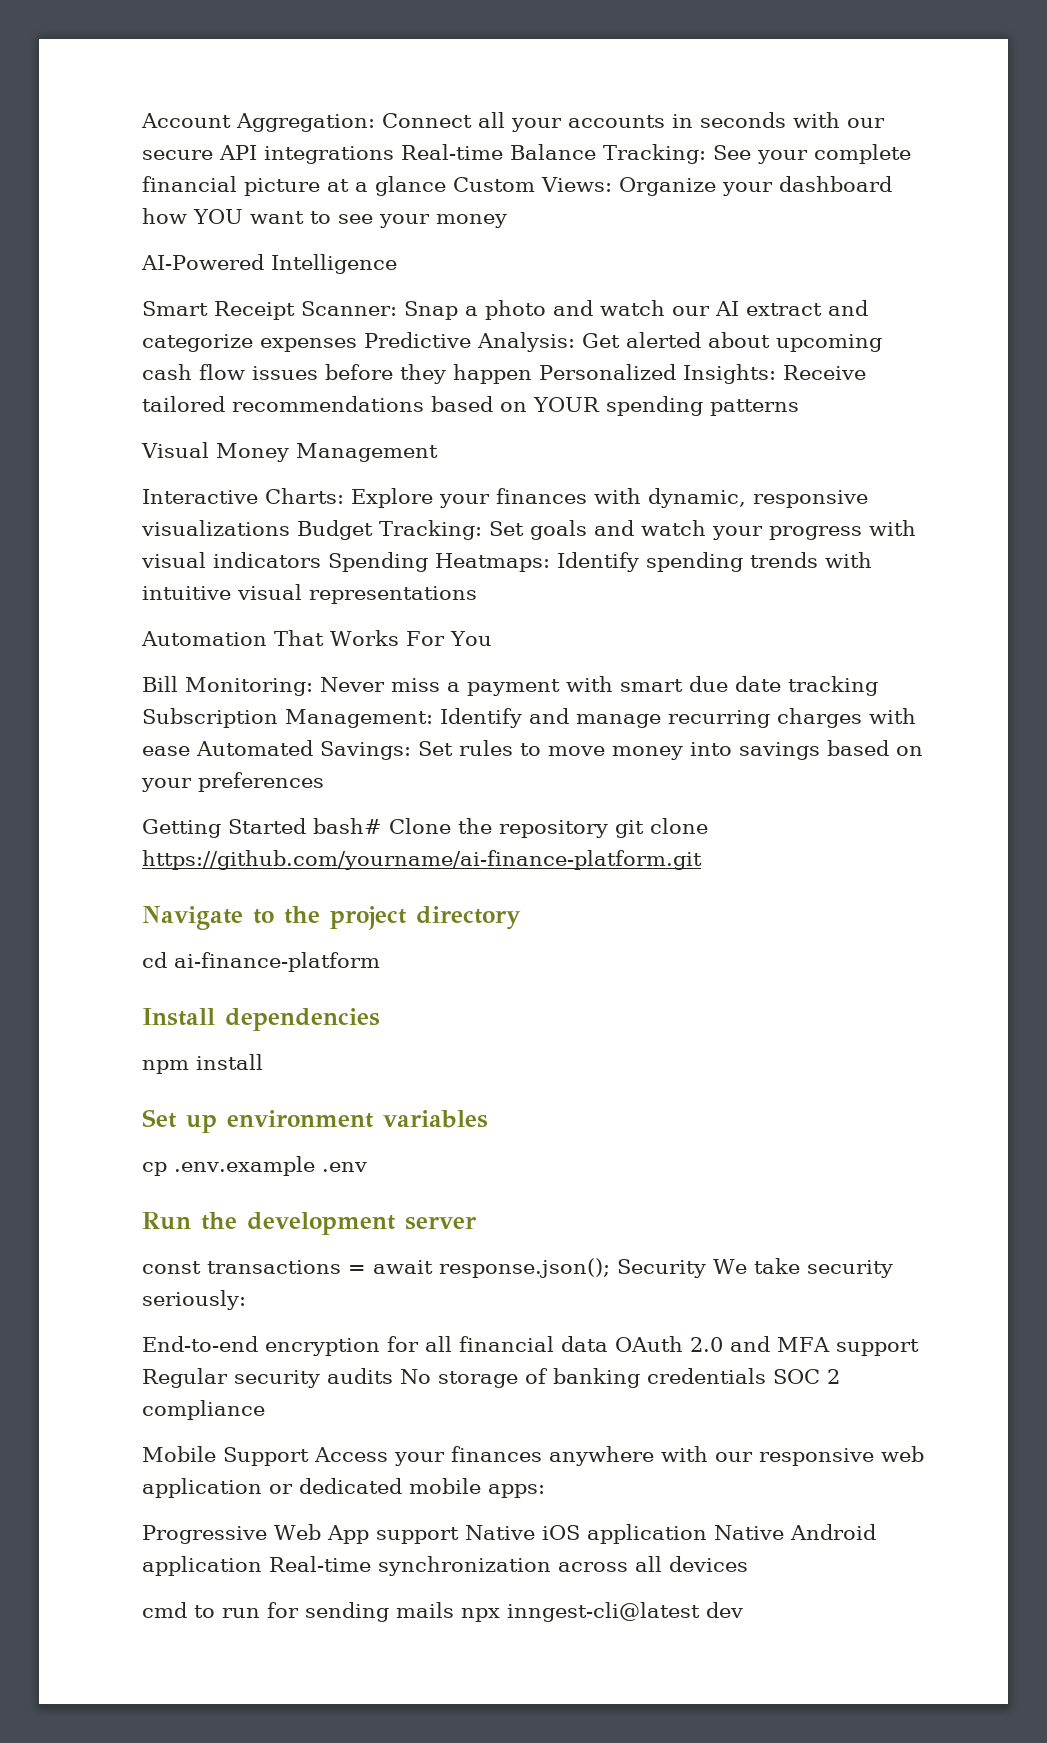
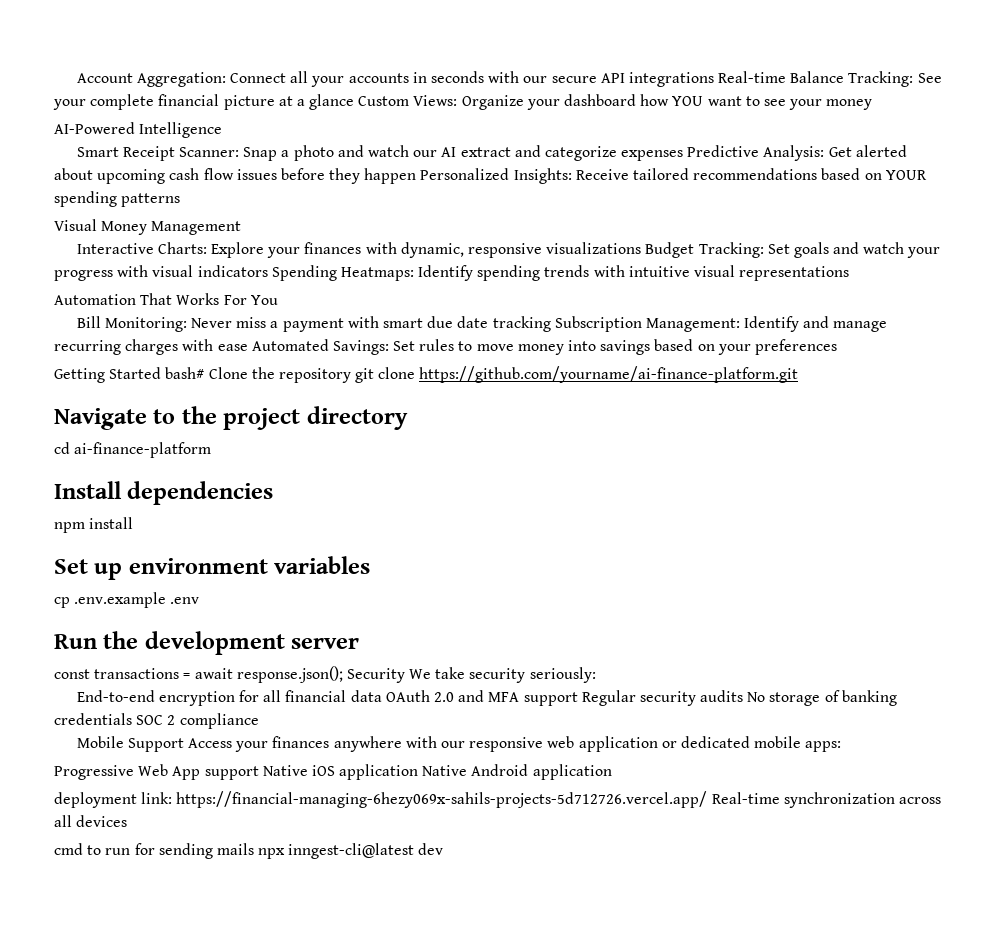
- Progressive Web App support Native iOS application Native Android application Real-time synchronization across all devices
+ Progressive Web App support Native iOS application Native Android application
+ deployment link: https://financial-managing-6hezy069x-sahils-projects-5d712726.vercel.app/ Real-time synchronization across all devices

